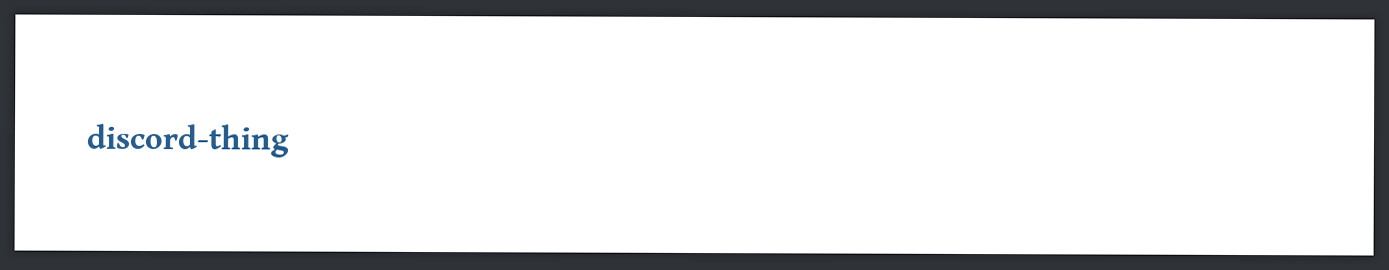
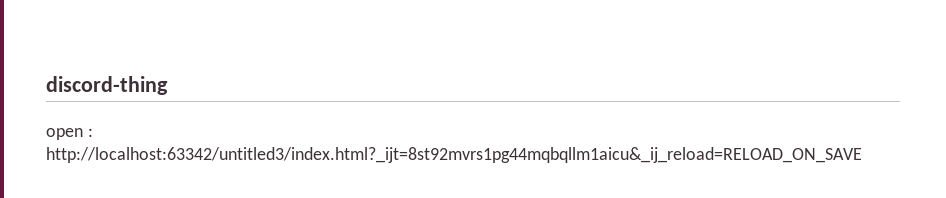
+ open : http://localhost:63342/untitled3/index.html?_ijt=8st92mvrs1pg44mqbqllm1aicu&_ij_reload=RELOAD_ON_SAVE

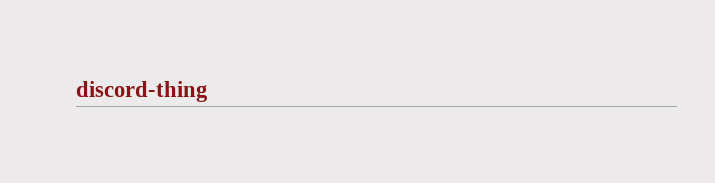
- open : http://localhost:63342/untitled3/index.html?_ijt=8st92mvrs1pg44mqbqllm1aicu&_ij_reload=RELOAD_ON_SAVE

